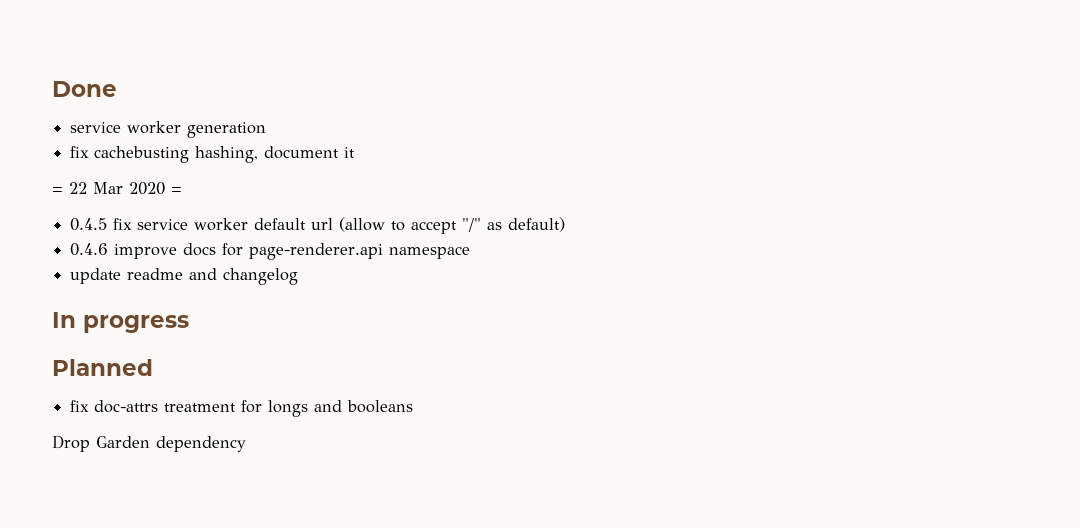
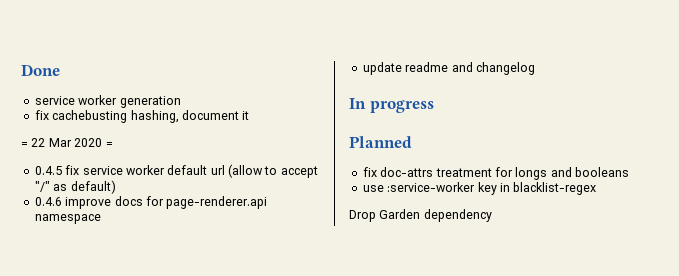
+ use :service-worker key in blacklist-regex

